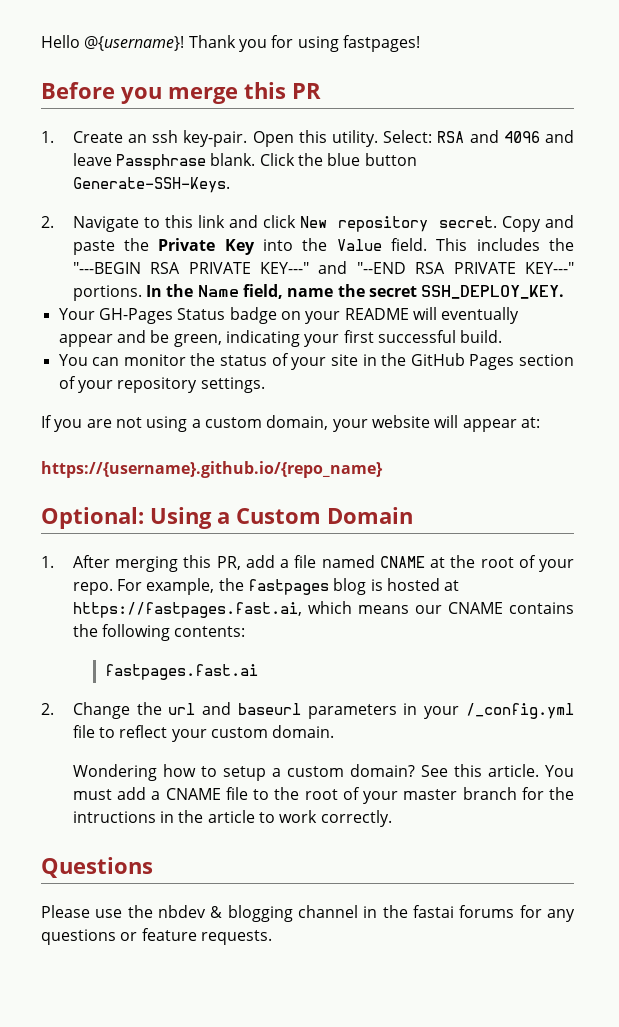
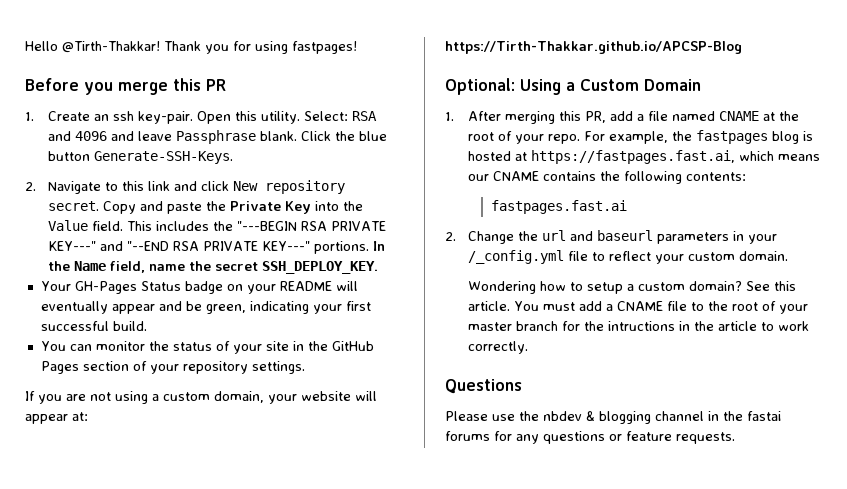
- Hello @{username}!
+ Hello @Tirth-Thakkar!
- https://{username}.github.io/{repo_name}
+ https://Tirth-Thakkar.github.io/APCSP-Blog

